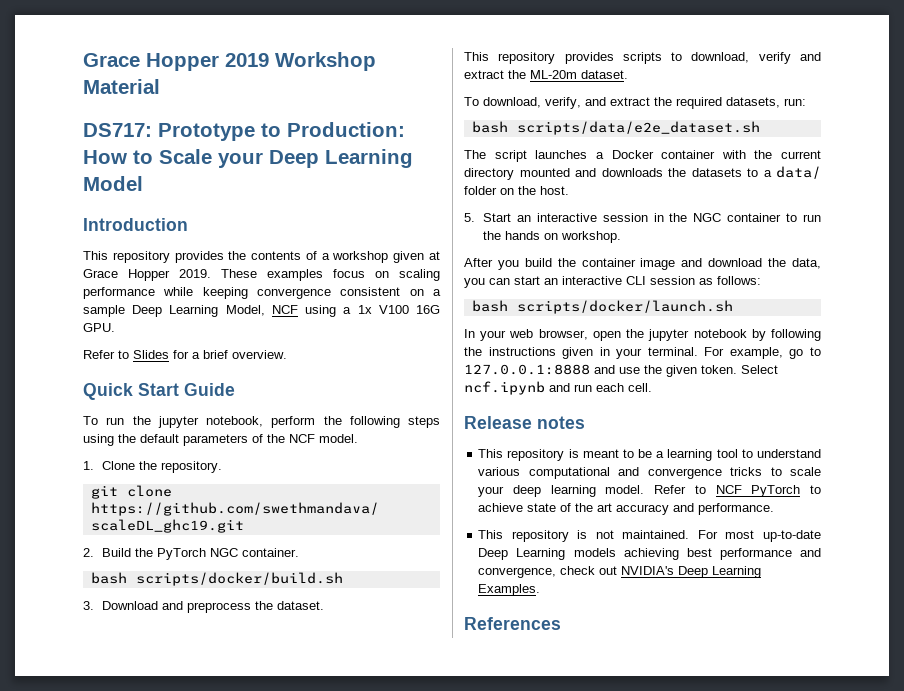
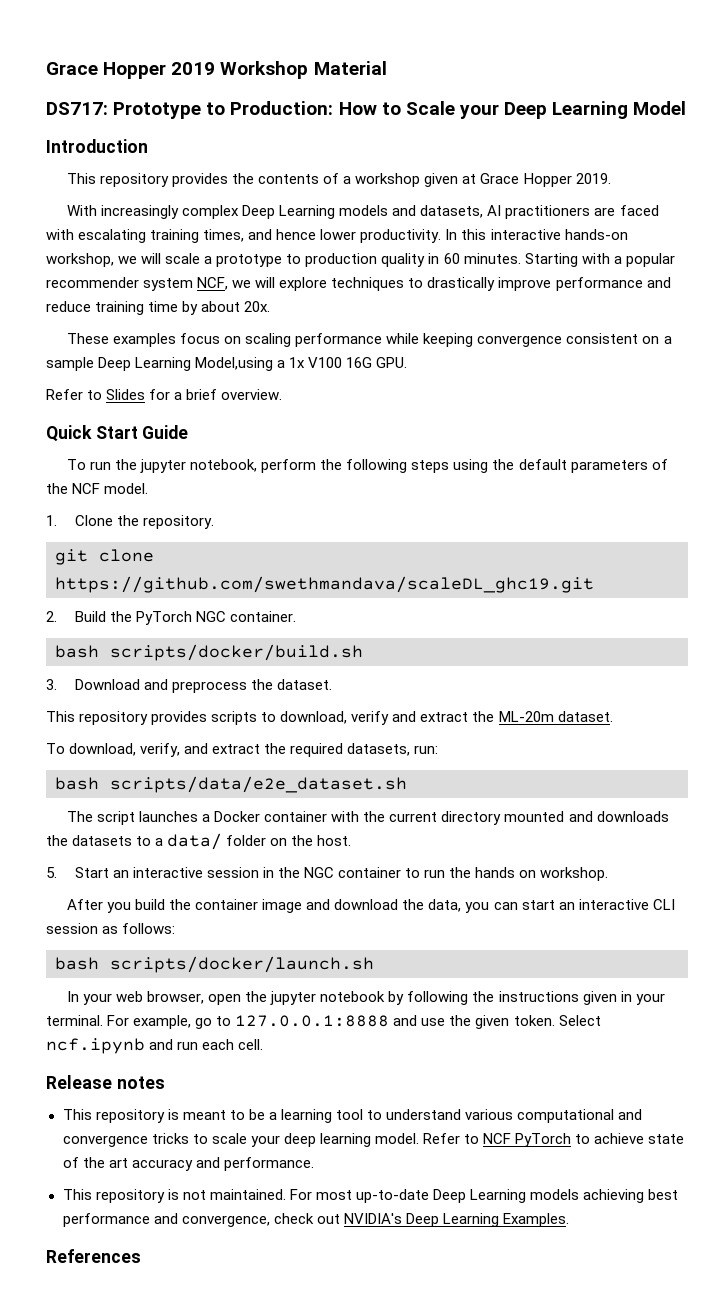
- This repository provides the contents of a workshop given at Grace Hopper 2019. These examples focus on scaling performance while keeping convergence consistent on a sample Deep Learning Model, NCF using a 1x V100 16G GPU.
+ This repository provides the contents of a workshop given at Grace Hopper 2019.
+ With increasingly complex Deep Learning models and datasets, AI practitioners are faced with escalating training times, and hence lower productivity. In this interactive hands-on workshop, we will scale a prototype to production quality in 60 minutes. Starting with a popular recommender system NCF, we will explore techniques to drastically improve performance and reduce training time by about 20x.
+ These examples focus on scaling performance while keeping convergence consistent on a sample Deep Learning Model,using a 1x V100 16G GPU.

